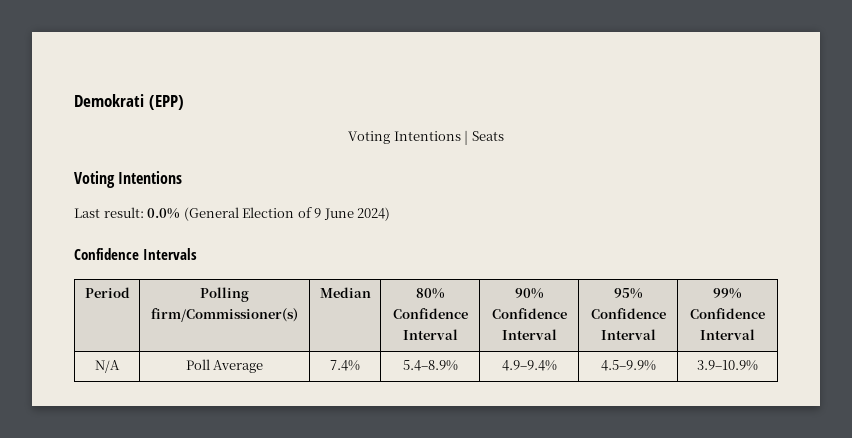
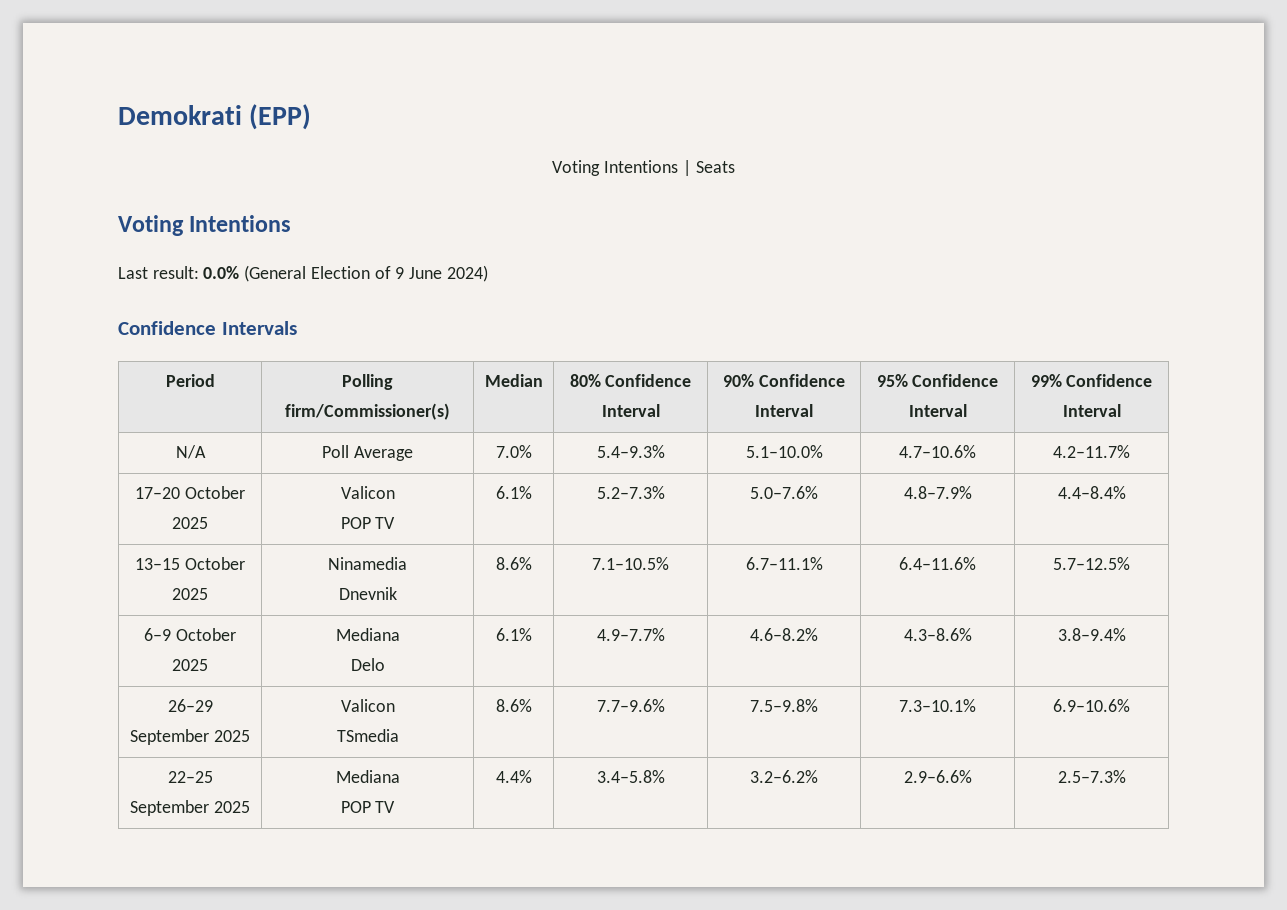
- N/A | Poll Average | 7.4% | 5.4–8.9% | 4.9–9.4% | 4.5–9.9% | 3.9–10.9%
+ N/A | Poll Average | 7.0% | 5.4–9.3% | 5.1–10.0% | 4.7–10.6% | 4.2–11.7%
+ 17–20 October 2025 | Valicon
+ POP TV | 6.1% | 5.2–7.3% | 5.0–7.6% | 4.8–7.9% | 4.4–8.4%
+ 13–15 October 2025 | Ninamedia
+ Dnevnik | 8.6% | 7.1–10.5% | 6.7–11.1% | 6.4–11.6% | 5.7–12.5%
+ 6–9 October 2025 | Mediana
+ Delo | 6.1% | 4.9–7.7% | 4.6–8.2% | 4.3–8.6% | 3.8–9.4%
+ 26–29 September 2025 | Valicon
+ TSmedia | 8.6% | 7.7–9.6% | 7.5–9.8% | 7.3–10.1% | 6.9–10.6%
+ 22–25 September 2025 | Mediana
+ POP TV | 4.4% | 3.4–5.8% | 3.2–6.2% | 2.9–6.6% | 2.5–7.3%

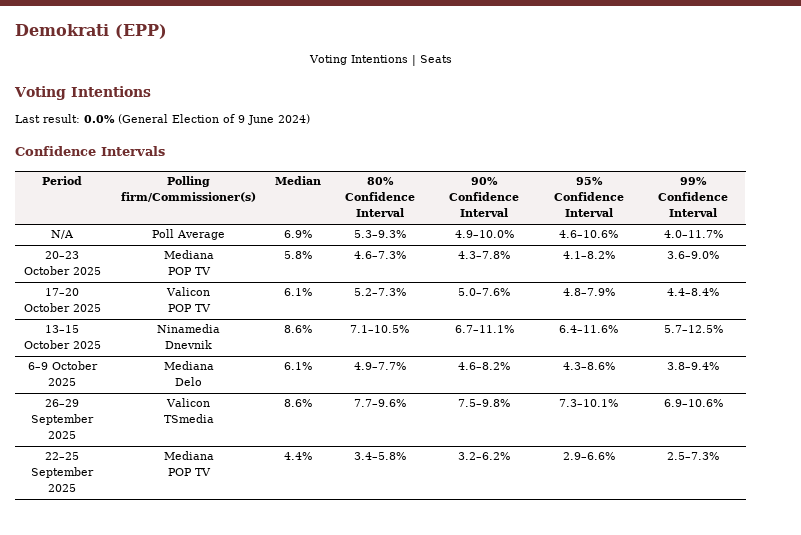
- N/A | Poll Average | 7.0% | 5.4–9.3% | 5.1–10.0% | 4.7–10.6% | 4.2–11.7%
+ N/A | Poll Average | 6.9% | 5.3–9.3% | 4.9–10.0% | 4.6–10.6% | 4.0–11.7%
+ 20–23 October 2025 | Mediana
+ POP TV | 5.8% | 4.6–7.3% | 4.3–7.8% | 4.1–8.2% | 3.6–9.0%

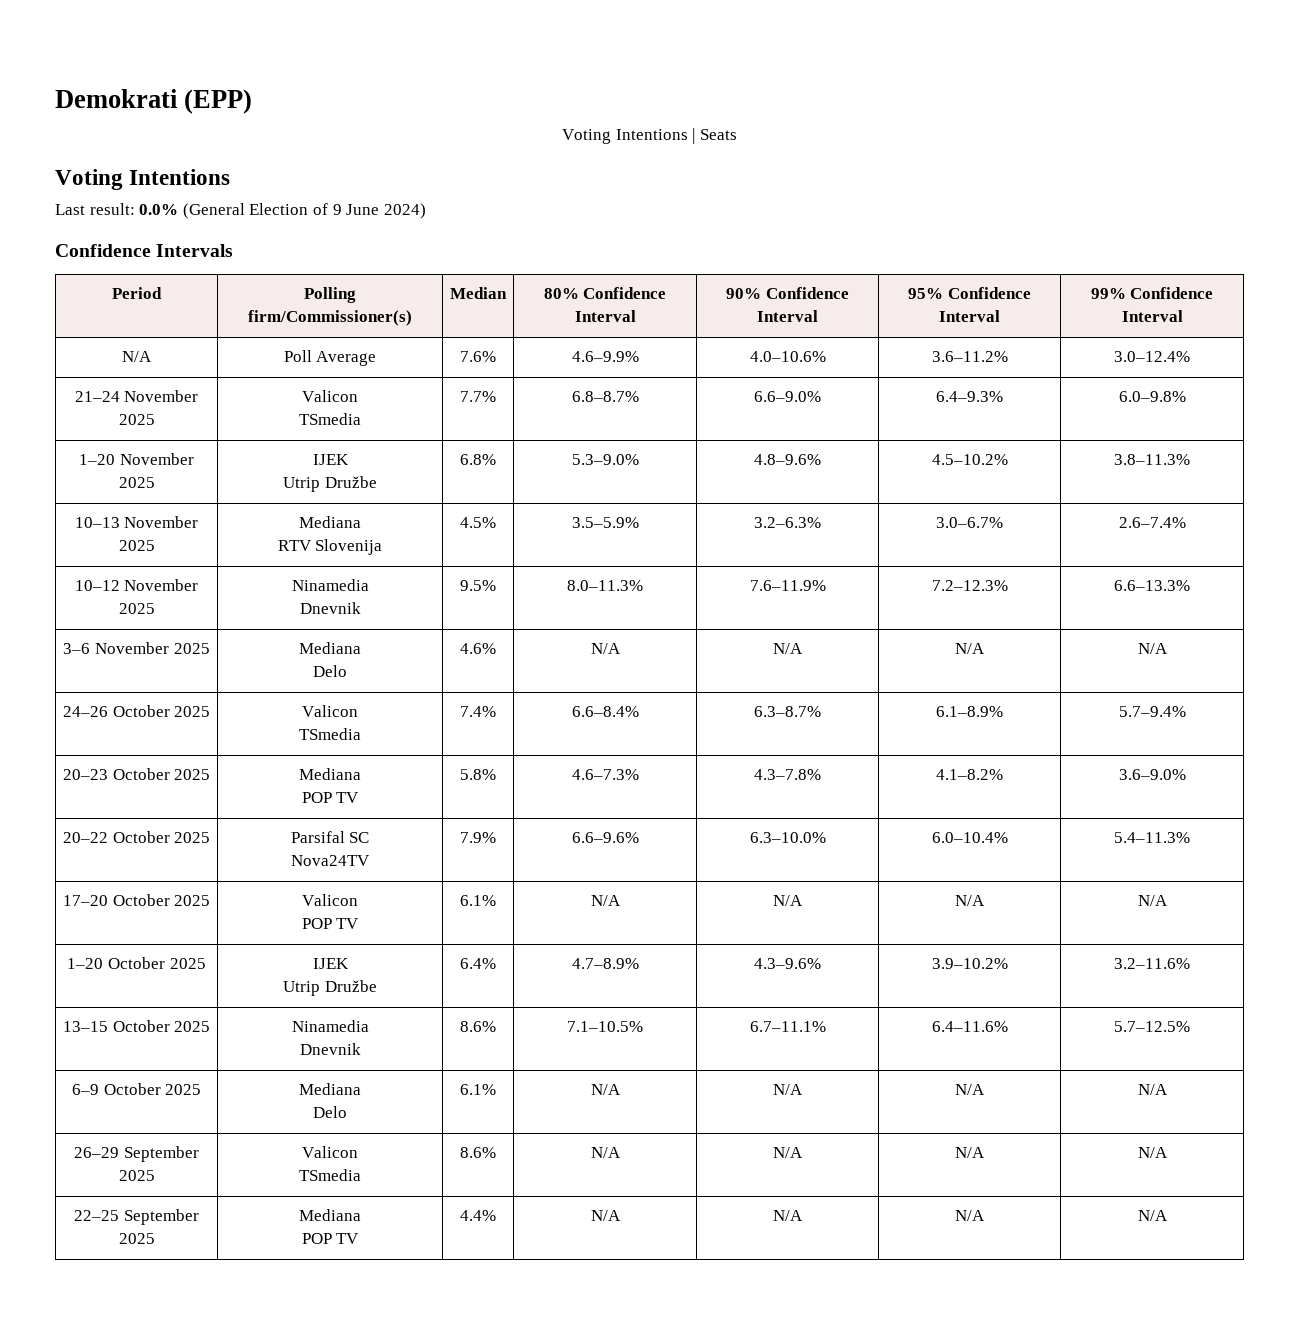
- N/A | Poll Average | 6.9% | 5.3–9.3% | 4.9–10.0% | 4.6–10.6% | 4.0–11.7%
+ N/A | Poll Average | 7.6% | 4.6–9.9% | 4.0–10.6% | 3.6–11.2% | 3.0–12.4%
+ 21–24 November 2025 | Valicon
+ TSmedia | 7.7% | 6.8–8.7% | 6.6–9.0% | 6.4–9.3% | 6.0–9.8%
+ 1–20 November 2025 | IJEK
+ Utrip Družbe | 6.8% | 5.3–9.0% | 4.8–9.6% | 4.5–10.2% | 3.8–11.3%
+ 10–13 November 2025 | Mediana
+ RTV Slovenija | 4.5% | 3.5–5.9% | 3.2–6.3% | 3.0–6.7% | 2.6–7.4%
+ 10–12 November 2025 | Ninamedia
+ Dnevnik | 9.5% | 8.0–11.3% | 7.6–11.9% | 7.2–12.3% | 6.6–13.3%
+ 3–6 November 2025 | Mediana
+ Delo | 4.6% | N/A | N/A | N/A | N/A
+ 24–26 October 2025 | Valicon
+ TSmedia | 7.4% | 6.6–8.4% | 6.3–8.7% | 6.1–8.9% | 5.7–9.4%
+ 20–22 October 2025 | Parsifal SC
+ Nova24TV | 7.9% | 6.6–9.6% | 6.3–10.0% | 6.0–10.4% | 5.4–11.3%
  17–20 October 2025 | Valicon
- POP TV | 6.1% | 5.2–7.3% | 5.0–7.6% | 4.8–7.9% | 4.4–8.4%
+ POP TV | 6.1% | N/A | N/A | N/A | N/A
+ 1–20 October 2025 | IJEK
+ Utrip Družbe | 6.4% | 4.7–8.9% | 4.3–9.6% | 3.9–10.2% | 3.2–11.6%
  6–9 October 2025 | Mediana
- Delo | 6.1% | 4.9–7.7% | 4.6–8.2% | 4.3–8.6% | 3.8–9.4%
+ Delo | 6.1% | N/A | N/A | N/A | N/A
  26–29 September 2025 | Valicon
- TSmedia | 8.6% | 7.7–9.6% | 7.5–9.8% | 7.3–10.1% | 6.9–10.6%
+ TSmedia | 8.6% | N/A | N/A | N/A | N/A
  22–25 September 2025 | Mediana
- POP TV | 4.4% | 3.4–5.8% | 3.2–6.2% | 2.9–6.6% | 2.5–7.3%
+ POP TV | 4.4% | N/A | N/A | N/A | N/A

